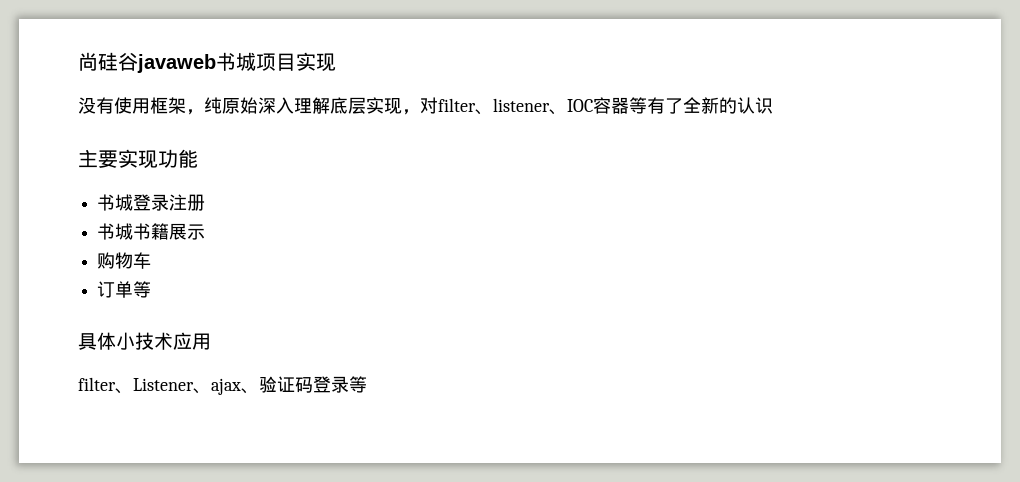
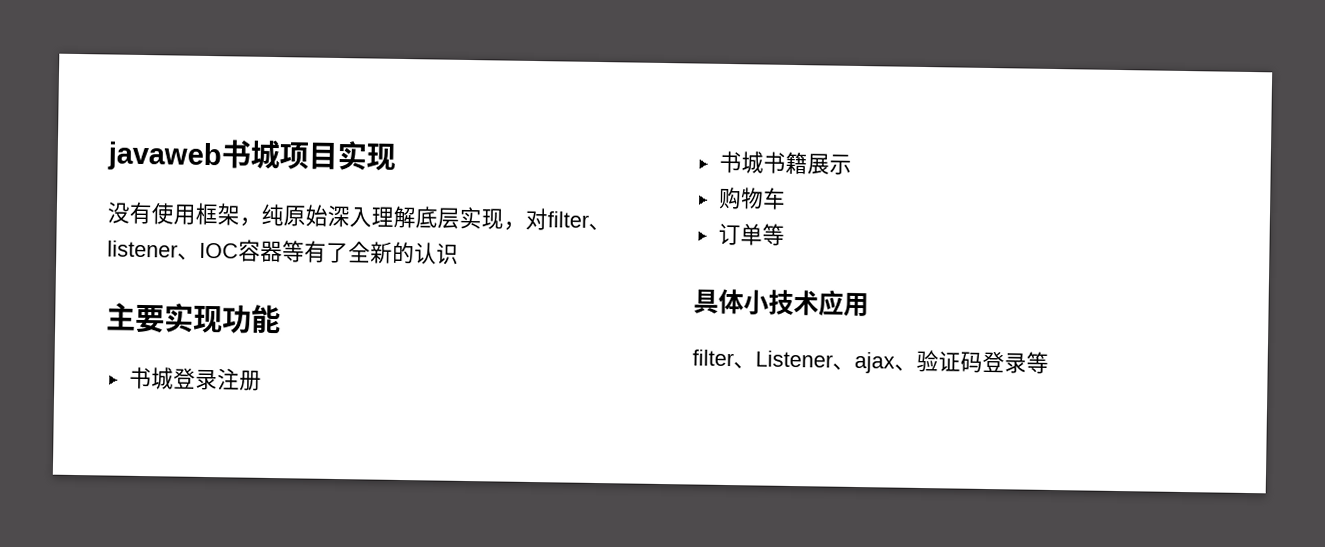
- 尚硅谷javaweb书城项目实现
+ javaweb书城项目实现

